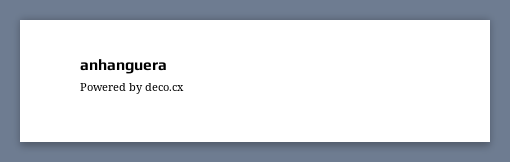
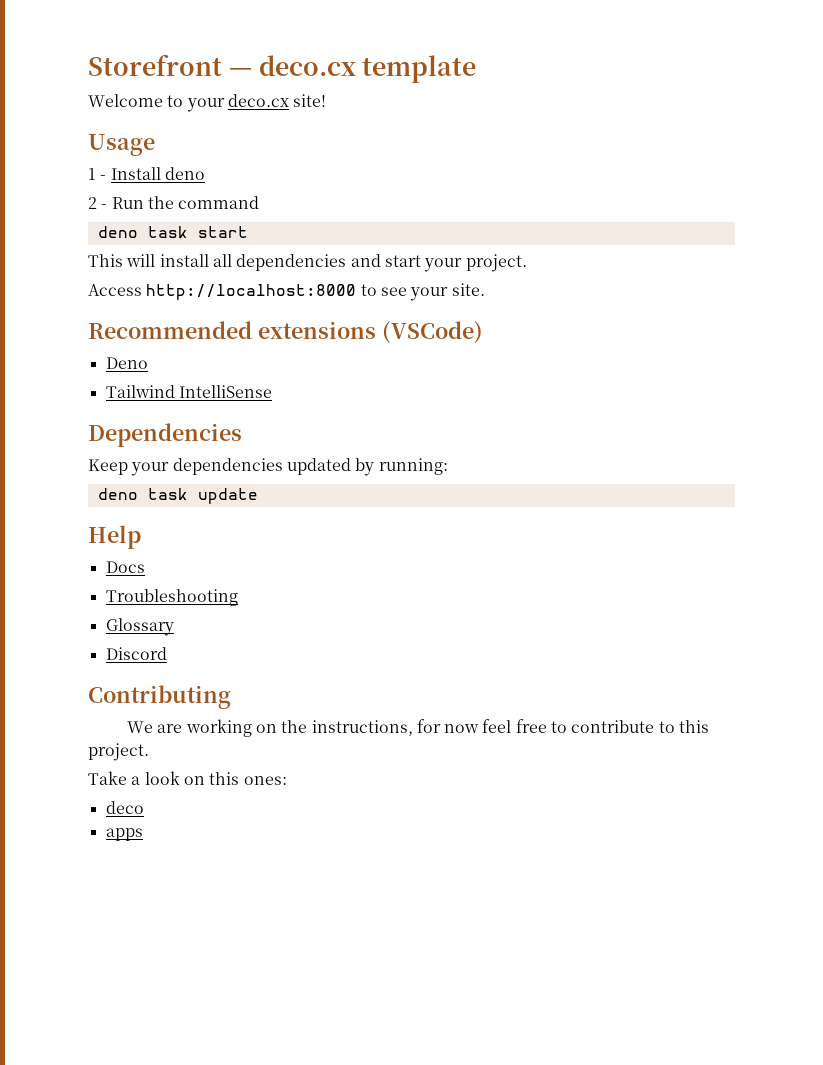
- anhanguera
- Powered by deco.cx
+ Storefront — deco.cx template
+ Welcome to your deco.cx site!
+ Usage
+ 1 - Install deno
+ 2 - Run the command
+ deno task start
+ This will install all dependencies and start your project.
+ Access http://localhost:8000 to see your site.
+ Recommended extensions (VSCode)
+ Deno
+ Tailwind IntelliSense
+ Dependencies
+ Keep your dependencies updated by running:
+ deno task update
+ Help
+ Docs
+ Troubleshooting
+ Glossary
+ Discord
+ Contributing
+ We are working on the instructions, for now feel free to contribute to this project.
+ Take a look on this ones:
+ deco
+ apps

